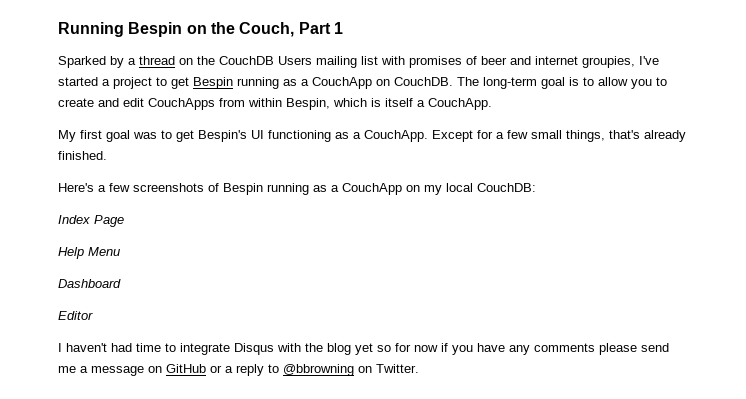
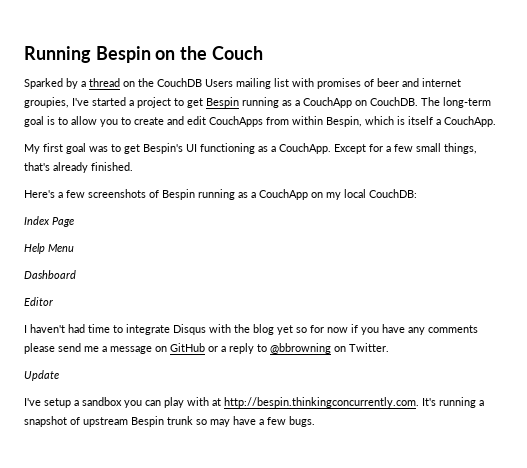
- Running Bespin on the Couch, Part 1
+ Running Bespin on the Couch
+ Update
+ I've setup a sandbox you can play with at http://bespin.thinkingconcurrently.com. It's running a snapshot of upstream Bespin trunk so may have a few bugs.

